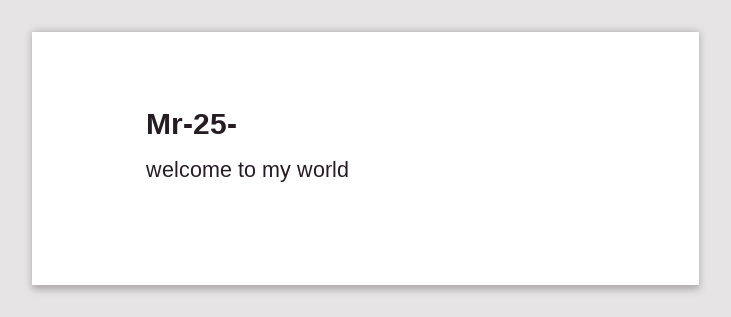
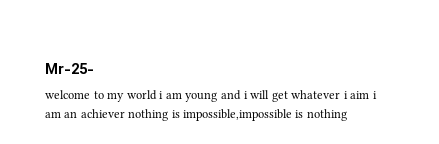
- welcome to my world
+ welcome to my world i am young and i will get whatever i aim i am an achiever nothing is impossible,impossible is nothing

